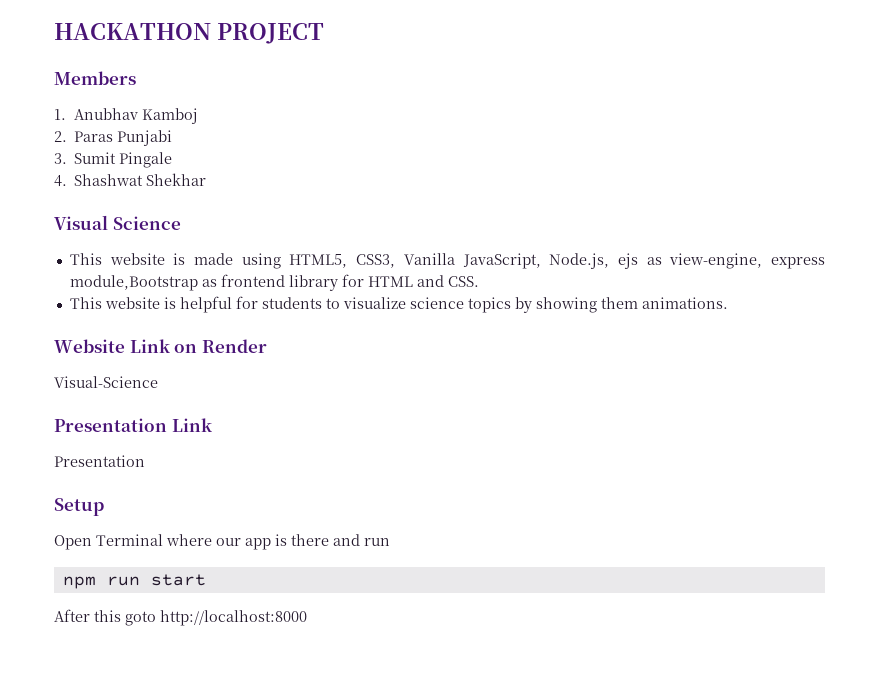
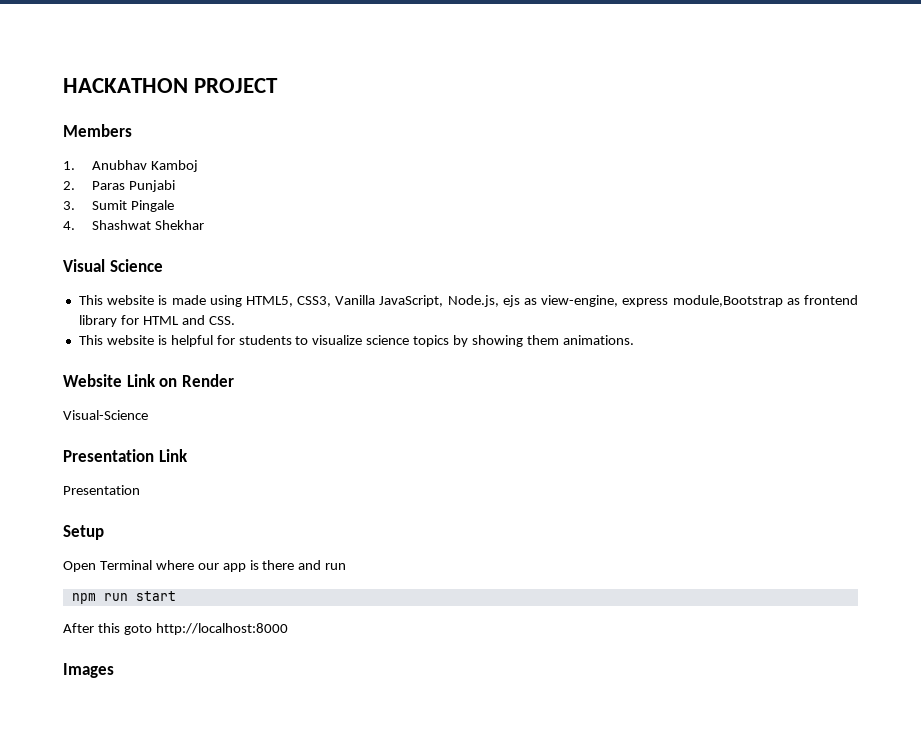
+ Images

